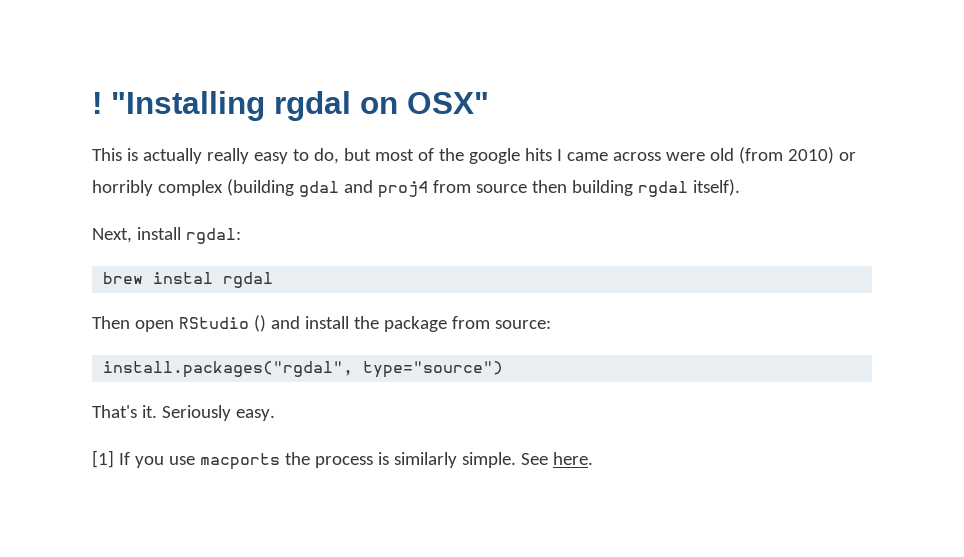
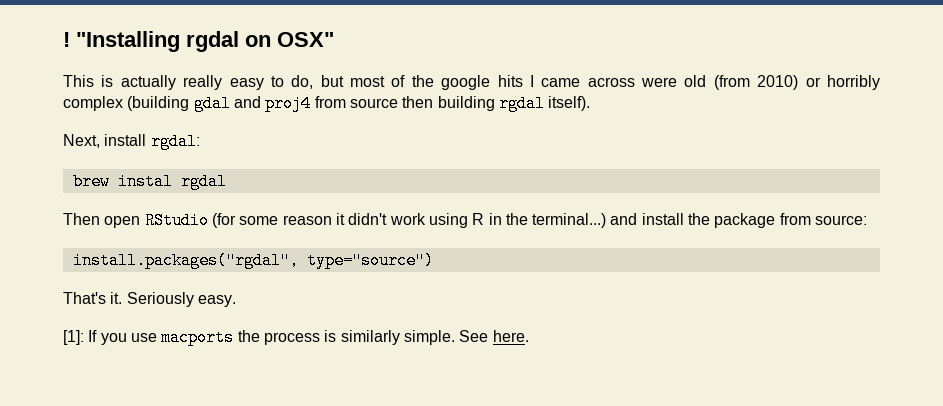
- Then open RStudio () and install the package from source:
+ Then open RStudio (for some reason it didn't work using R in the terminal...) and install the package from source:
- [1] If you use macports the process is similarly simple.
+ [1]: If you use macports the process is similarly simple.

